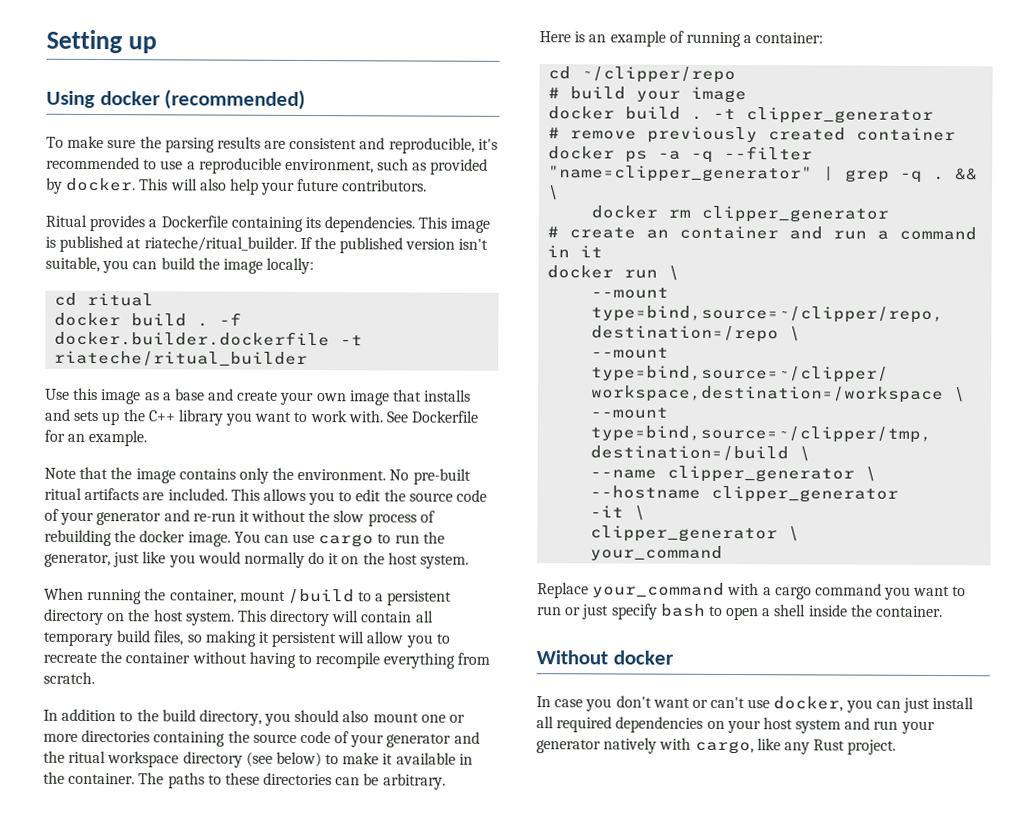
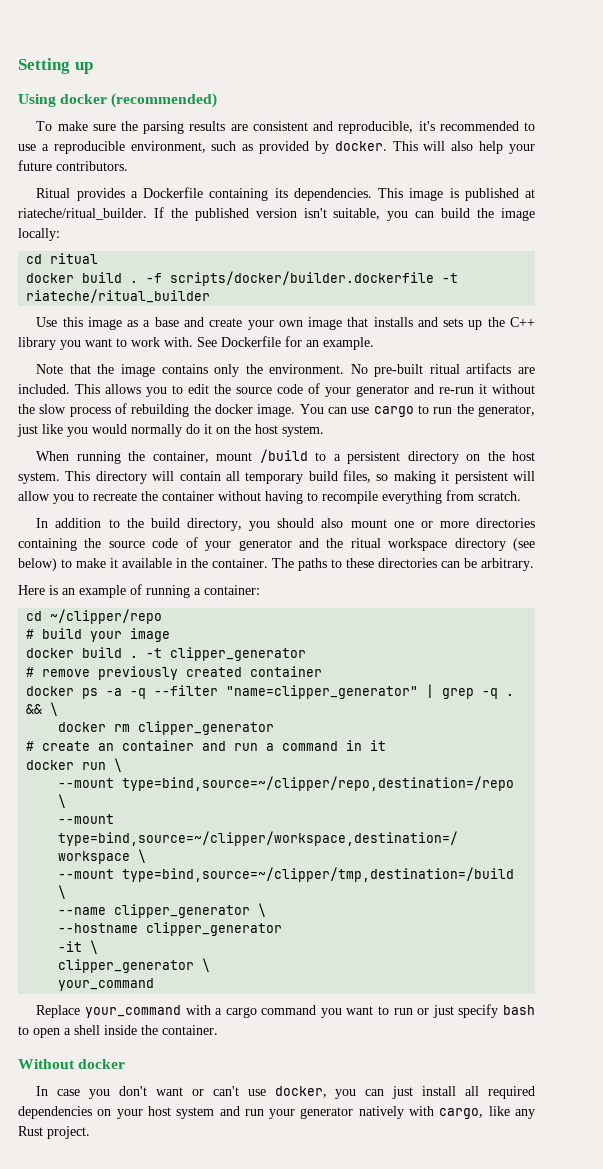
- -f docker.builder.dockerfile -t riateche/ritual_builder
+ -f scripts/docker/builder.dockerfile -t riateche/ritual_builder

